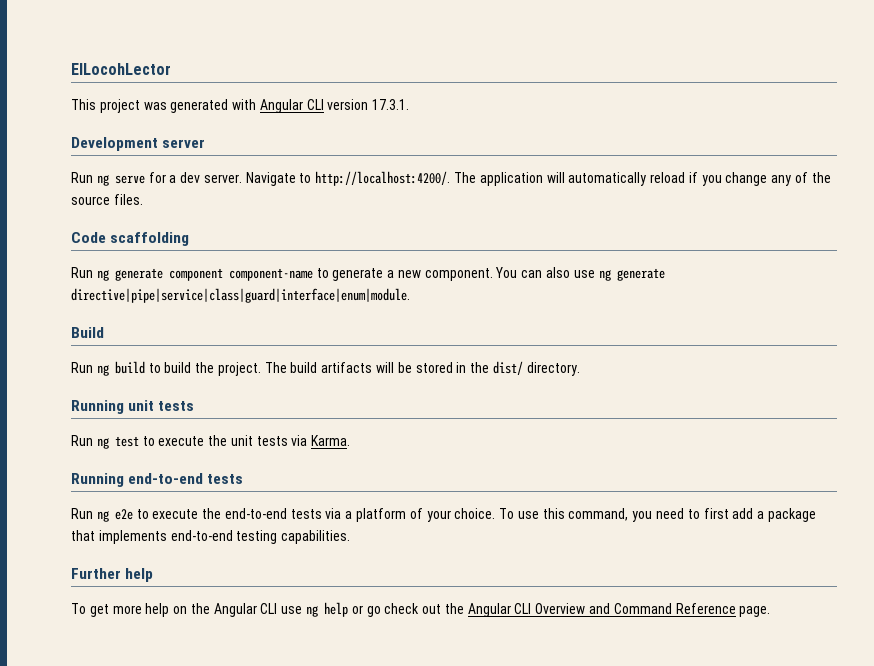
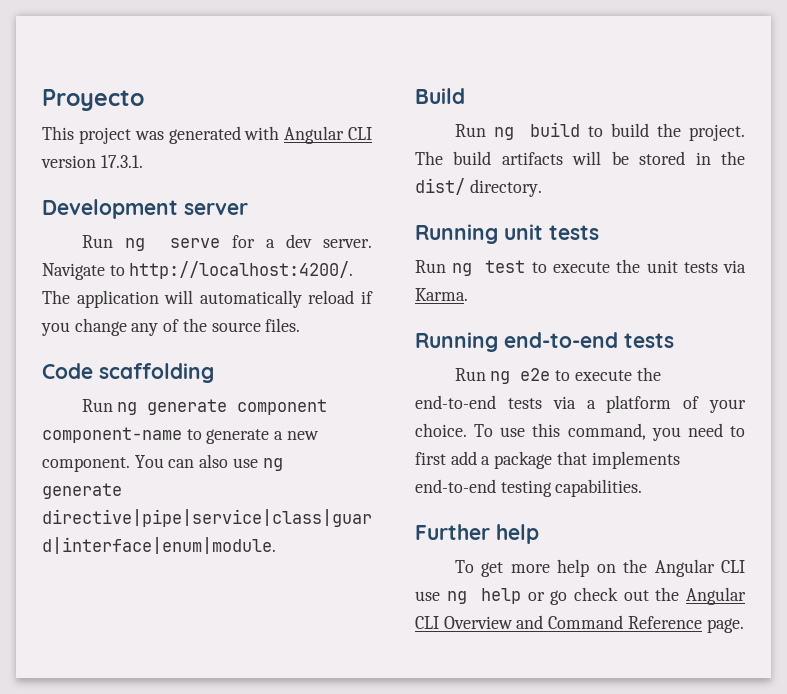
- ElLocohLector
+ Proyecto

